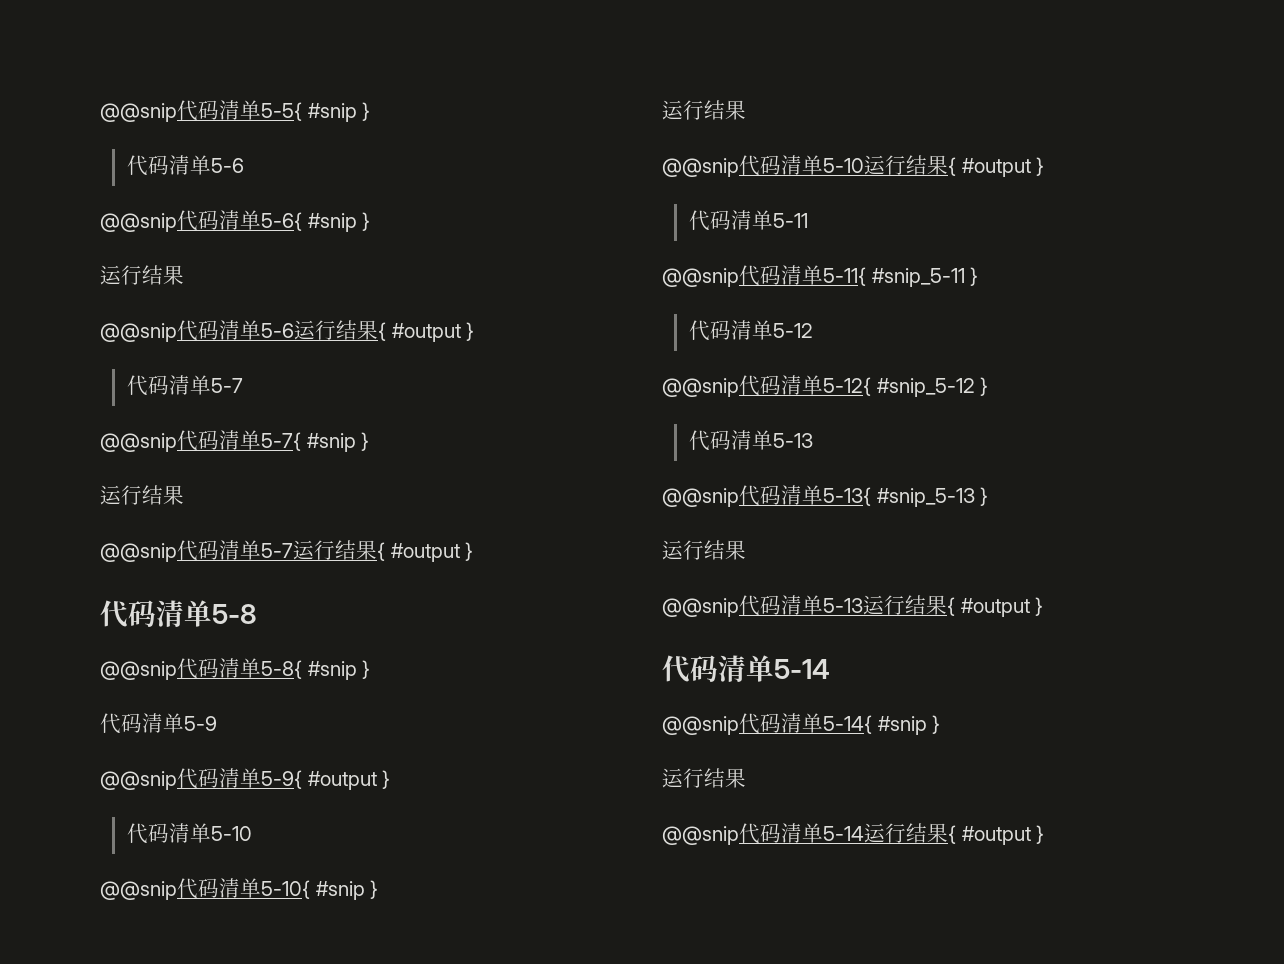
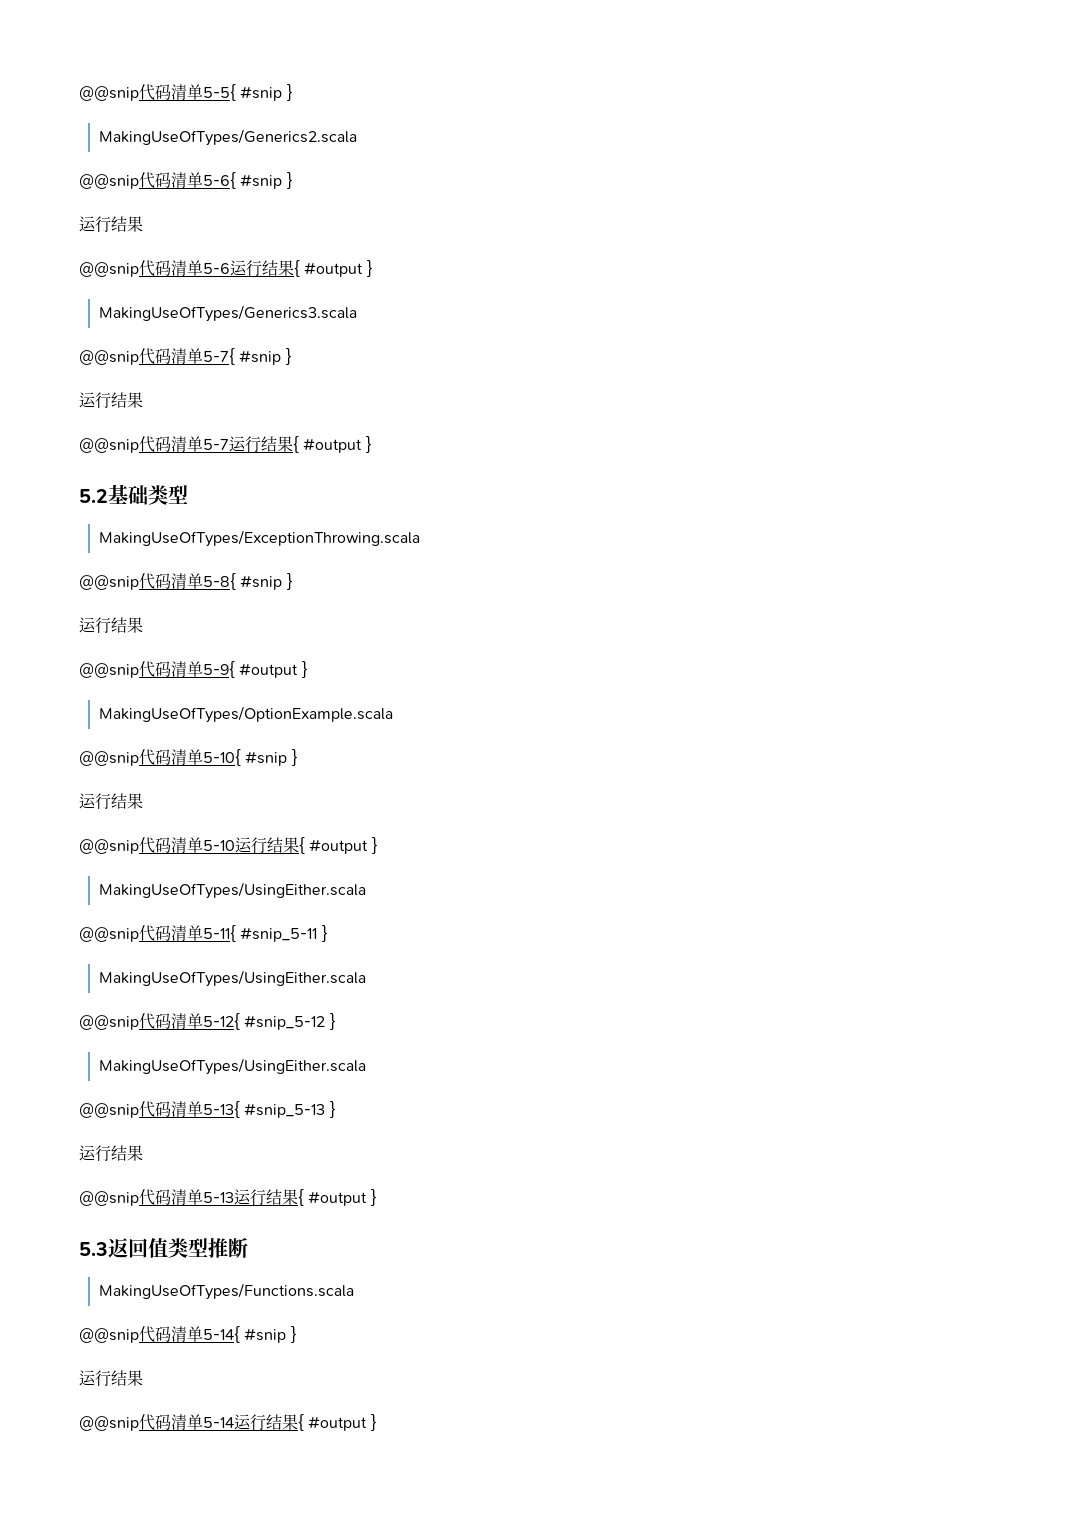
  @@snip代码清单5-5{ #snip }
- 代码清单5-6
+ MakingUseOfTypes/Generics2.scala
  @@snip代码清单5-6运行结果{ #output }
- 代码清单5-7
+ MakingUseOfTypes/Generics3.scala
- 代码清单5-8
+ 5.2基础类型
+ MakingUseOfTypes/ExceptionThrowing.scala
  @@snip代码清单5-8{ #snip }
- 代码清单5-9
+ 运行结果
  @@snip代码清单5-9{ #output }
- 代码清单5-10
+ MakingUseOfTypes/OptionExample.scala
  @@snip代码清单5-10运行结果{ #output }
- 代码清单5-11
+ MakingUseOfTypes/UsingEither.scala
  @@snip代码清单5-11{ #snip_5-11 }
- 代码清单5-12
+ MakingUseOfTypes/UsingEither.scala
  @@snip代码清单5-12{ #snip_5-12 }
- 代码清单5-13
+ MakingUseOfTypes/UsingEither.scala
  @@snip代码清单5-13运行结果{ #output }
- 代码清单5-14
+ 5.3返回值类型推断
+ MakingUseOfTypes/Functions.scala

